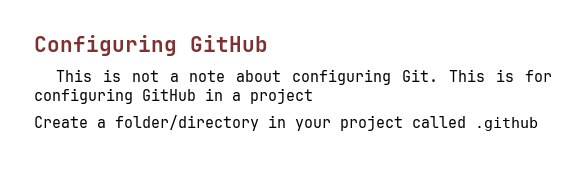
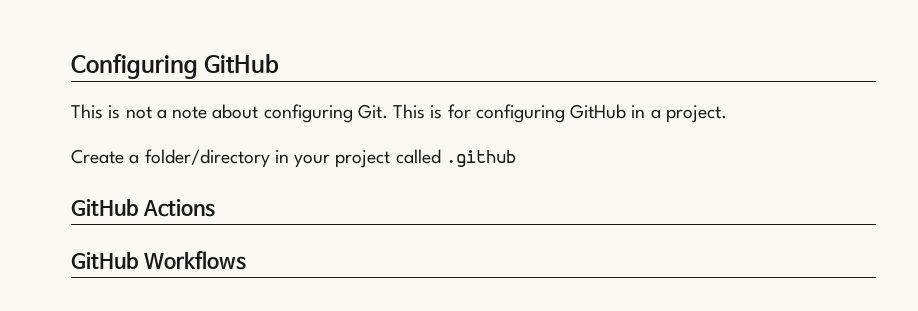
- This is not a note about configuring Git. This is for configuring GitHub in a project
+ This is not a note about configuring Git. This is for configuring GitHub in a project.
+ GitHub Actions
+ GitHub Workflows

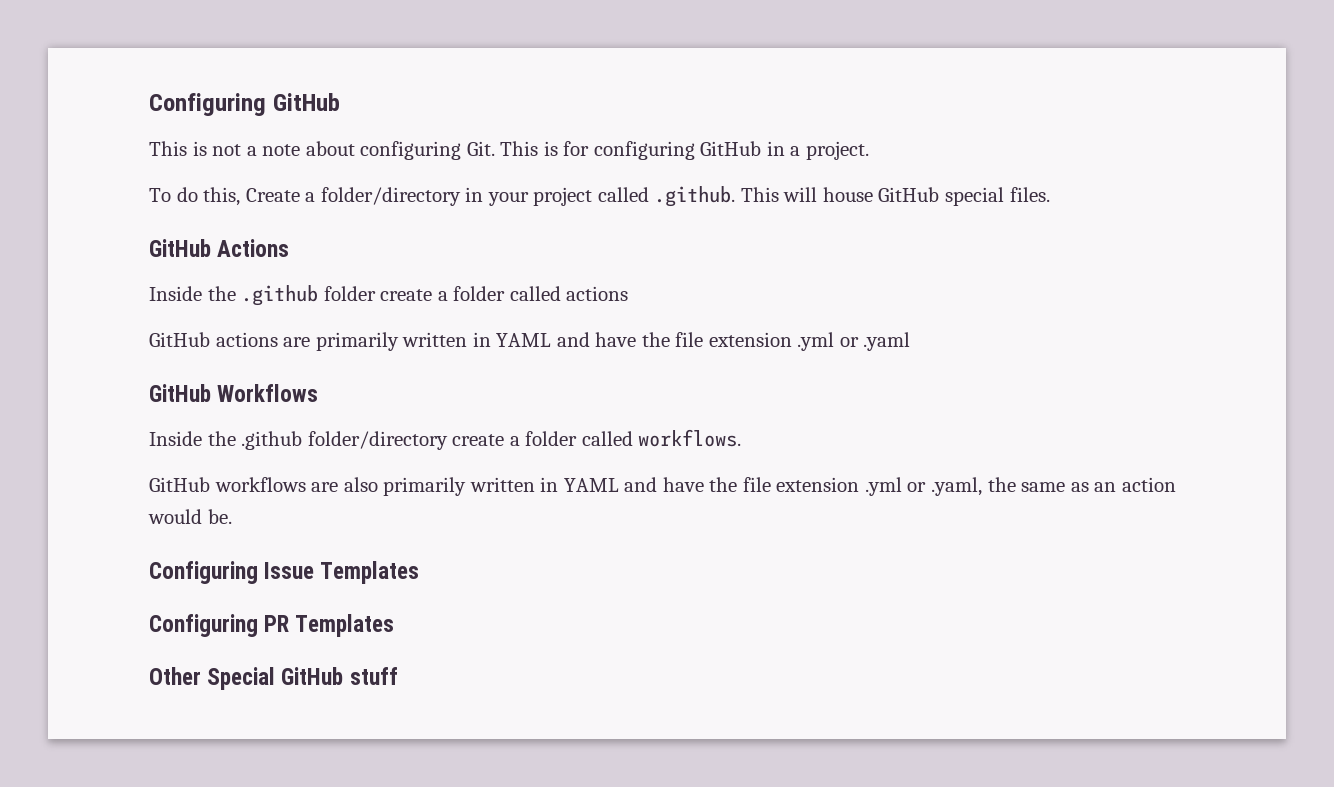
- Create a folder/directory in your project called .github
+ To do this, Create a folder/directory in your project called .github. This will house GitHub special files.
  GitHub Actions
+ Inside the .github folder create a folder called actions
+ GitHub actions are primarily written in YAML and have the file extension .yml or .yaml
  GitHub Workflows
+ Inside the .github folder/directory create a folder called workflows.
+ GitHub workflows are also primarily written in YAML and have the file extension .yml or .yaml, the same as an action would be.
+ Configuring Issue Templates
+ Configuring PR Templates
+ Other Special GitHub stuff

